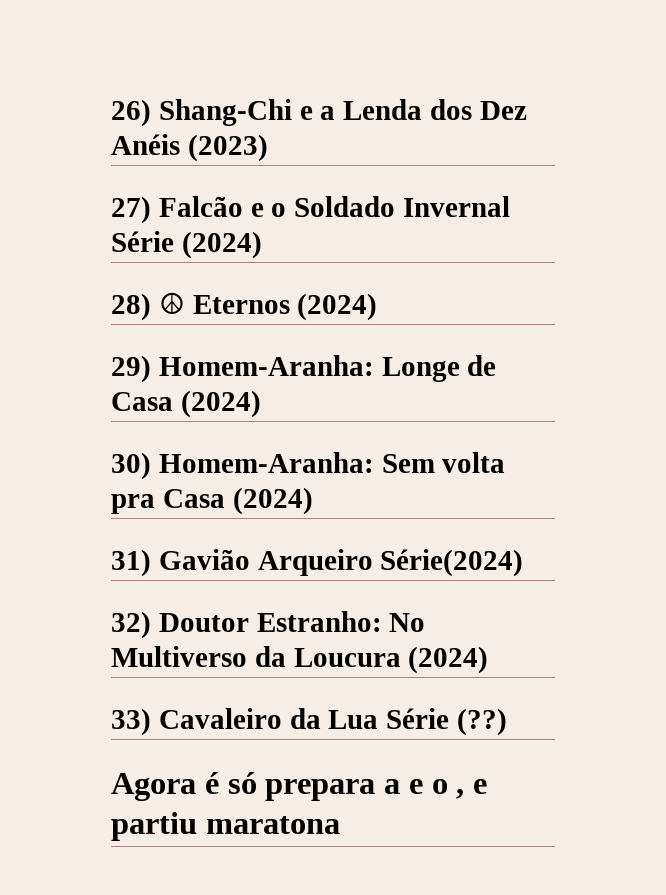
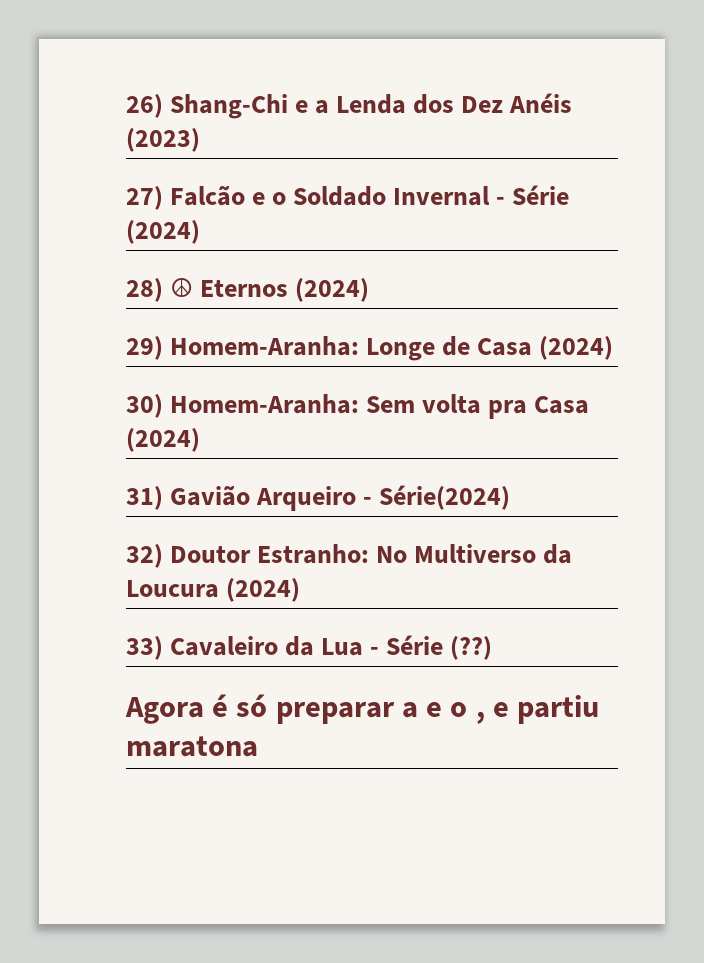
- 27) Falcão e o Soldado Invernal Série (2024)
+ 27) Falcão e o Soldado Invernal - Série (2024)
- 31) Gavião Arqueiro Série(2024)
+ 31) Gavião Arqueiro - Série(2024)
- 33) Cavaleiro da Lua Série (??)
+ 33) Cavaleiro da Lua - Série (??)
- Agora é só prepara a e o , e partiu maratona
+ Agora é só preparar a e o , e partiu maratona

